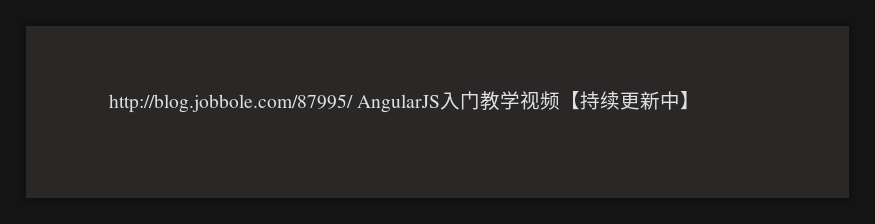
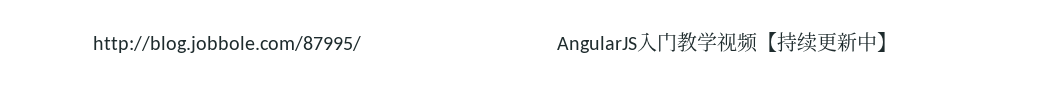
- http://blog.jobbole.com/87995/ AngularJS入门教学视频【持续更新中】
+ http://blog.jobbole.com/87995/
+ AngularJS入门教学视频【持续更新中】

